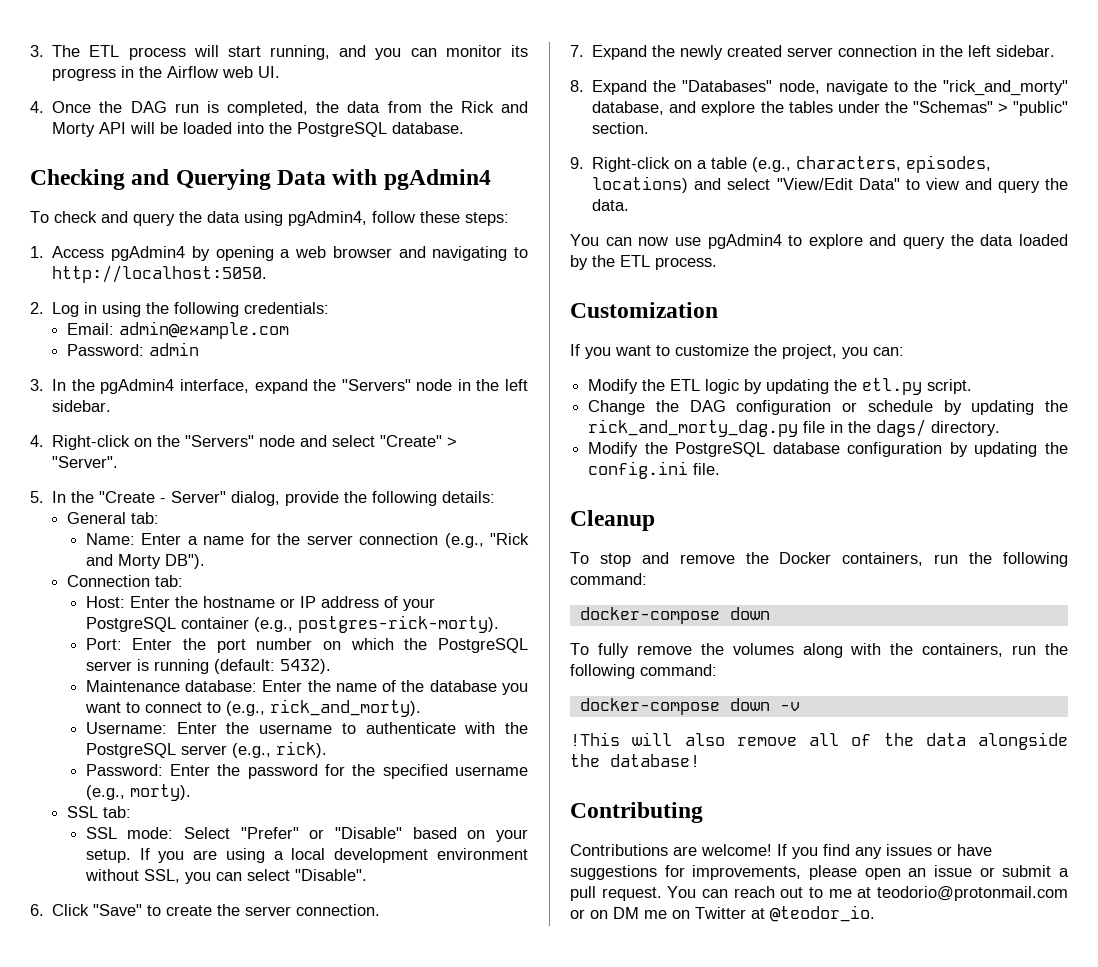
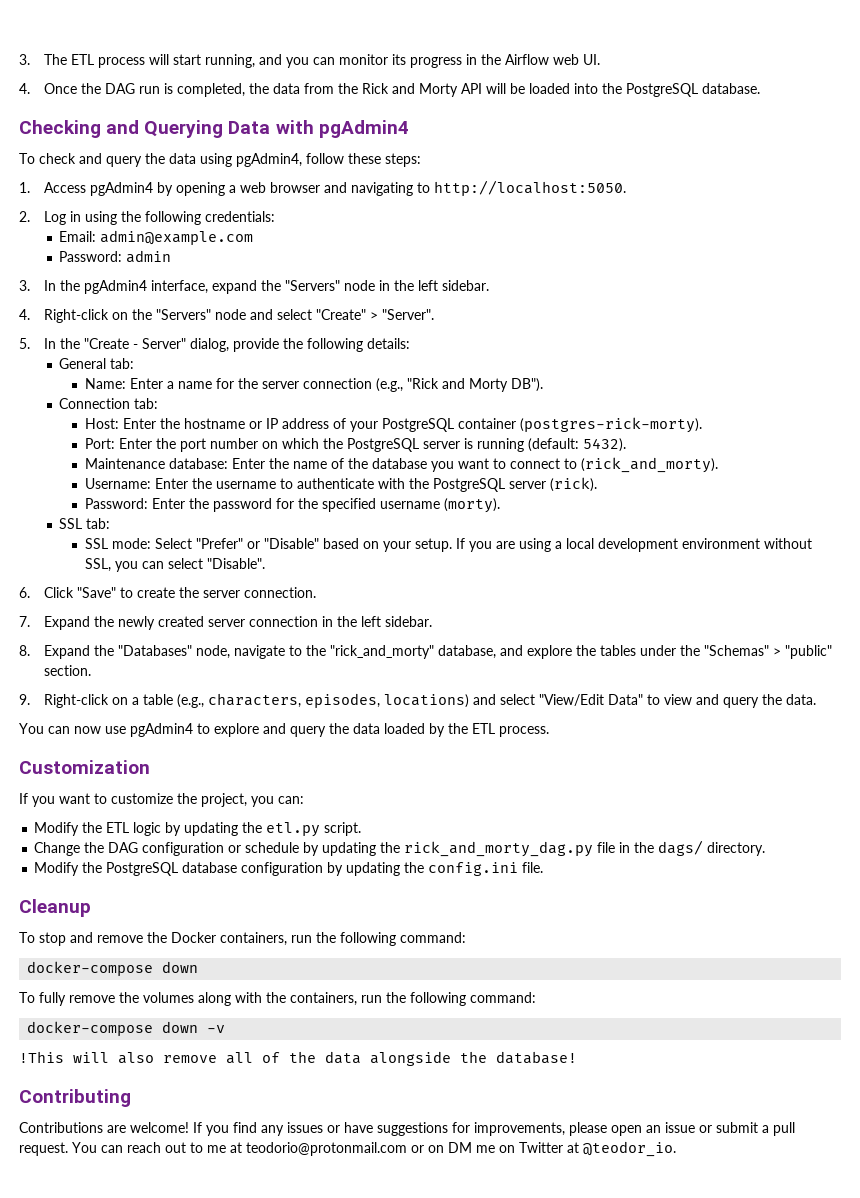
- Host: Enter the hostname or IP address of your PostgreSQL container (e.g., postgres-rick-morty).
+ Host: Enter the hostname or IP address of your PostgreSQL container (postgres-rick-morty).
- Maintenance database: Enter the name of the database you want to connect to (e.g., rick_and_morty).
+ Maintenance database: Enter the name of the database you want to connect to (rick_and_morty).
- Username: Enter the username to authenticate with the PostgreSQL server (e.g., rick).
+ Username: Enter the username to authenticate with the PostgreSQL server (rick).
- Password: Enter the password for the specified username (e.g., morty).
+ Password: Enter the password for the specified username (morty).

